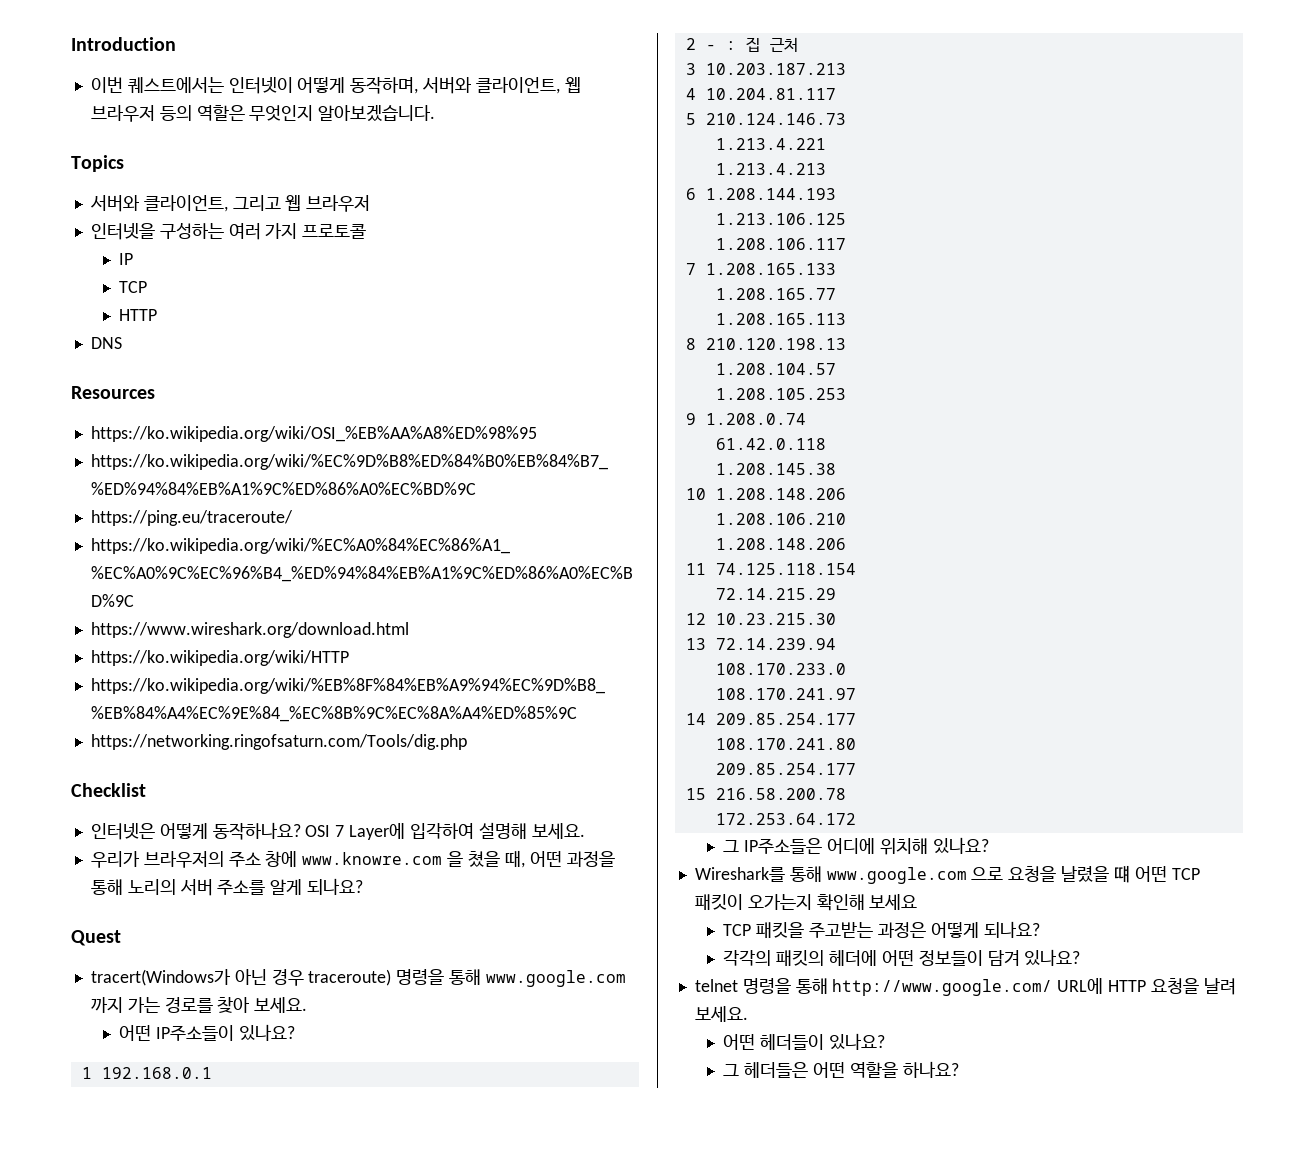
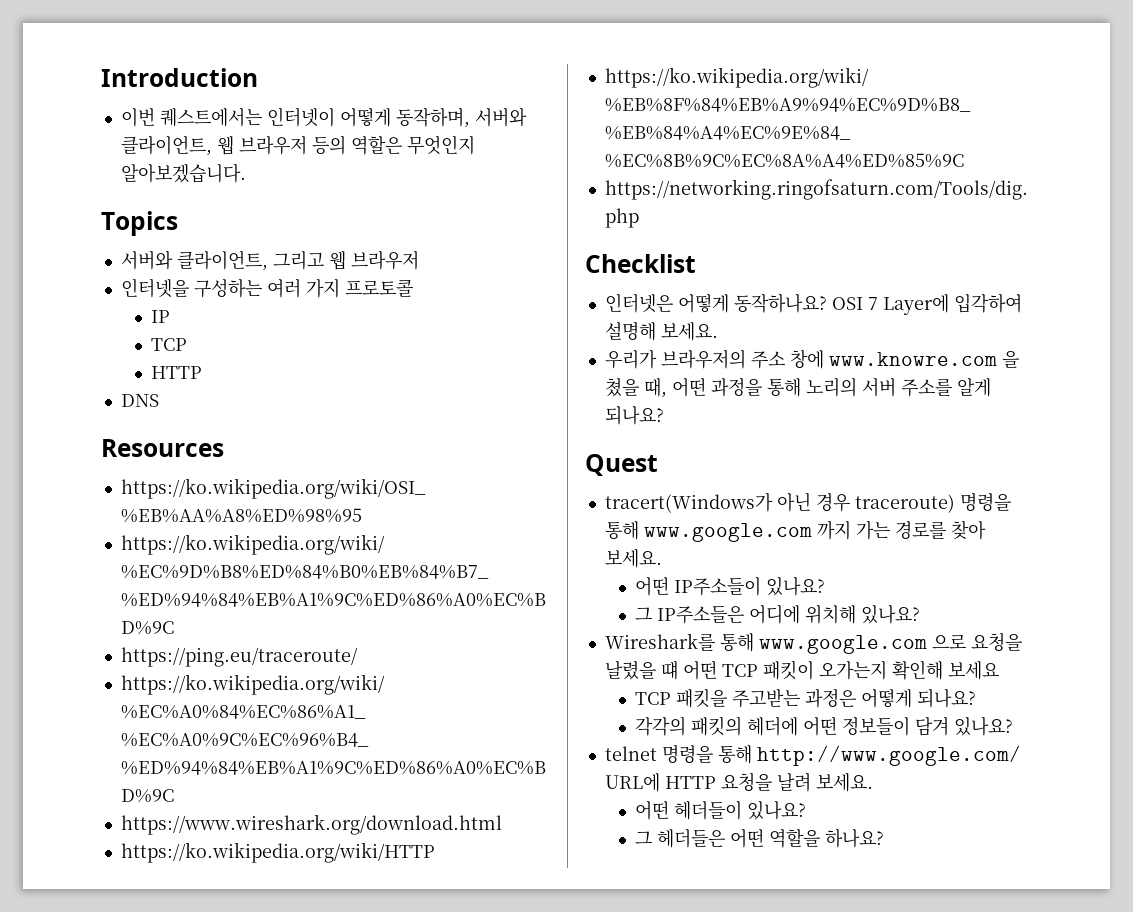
- 1 192.168.0.1
- 2 - : 집 근처
- 3 10.203.187.213
- 4 10.204.81.117
- 5 210.124.146.73
- 1.213.4.221
- 1.213.4.213
- 6 1.208.144.193
- 1.213.106.125
- 1.208.106.117
- 7 1.208.165.133
- 1.208.165.77
- 1.208.165.113
- 8 210.120.198.13
- 1.208.104.57
- 1.208.105.253
- 9 1.208.0.74
- 61.42.0.118
- 1.208.145.38
- 10 1.208.148.206
- 1.208.106.210
- 1.208.148.206
- 11 74.125.118.154
- 72.14.215.29
- 12 10.23.215.30
- 13 72.14.239.94
- 108.170.233.0
- 108.170.241.97
- 14 209.85.254.177
- 108.170.241.80
- 209.85.254.177
- 15 216.58.200.78
- 172.253.64.172

